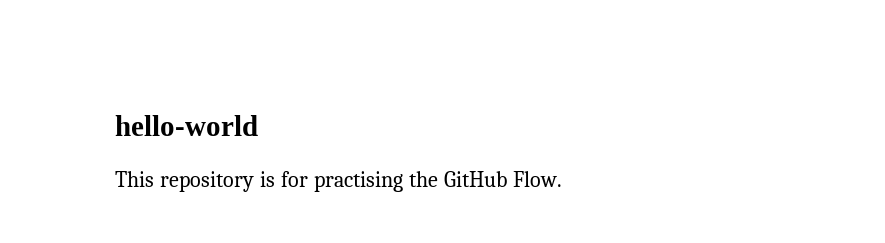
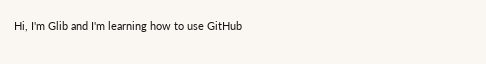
- hello-world
- This repository is for practising the GitHub Flow.
+ Hi, I'm Glib and I'm learning how to use GitHub

